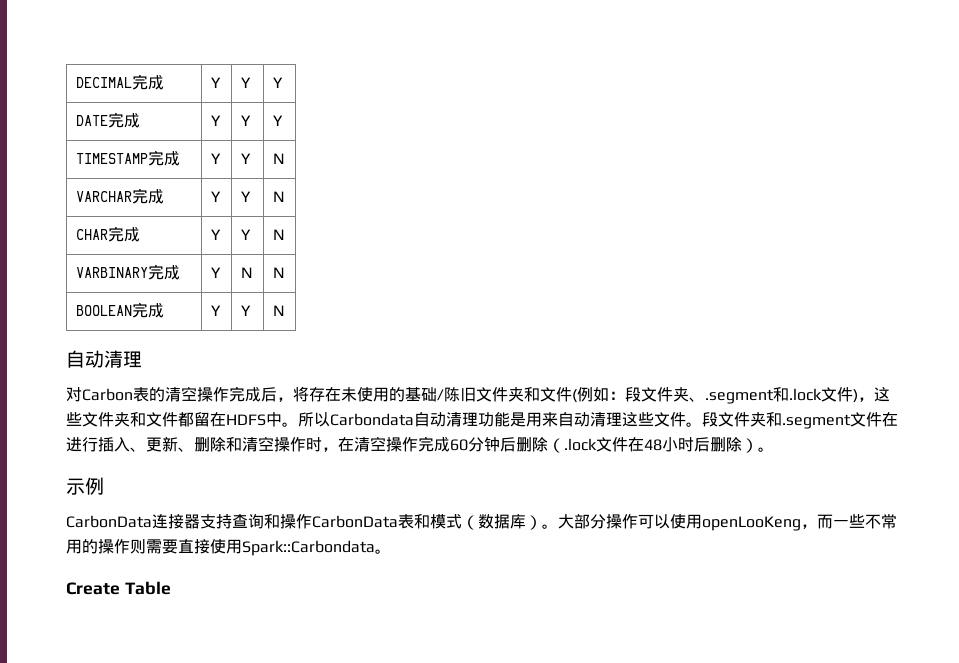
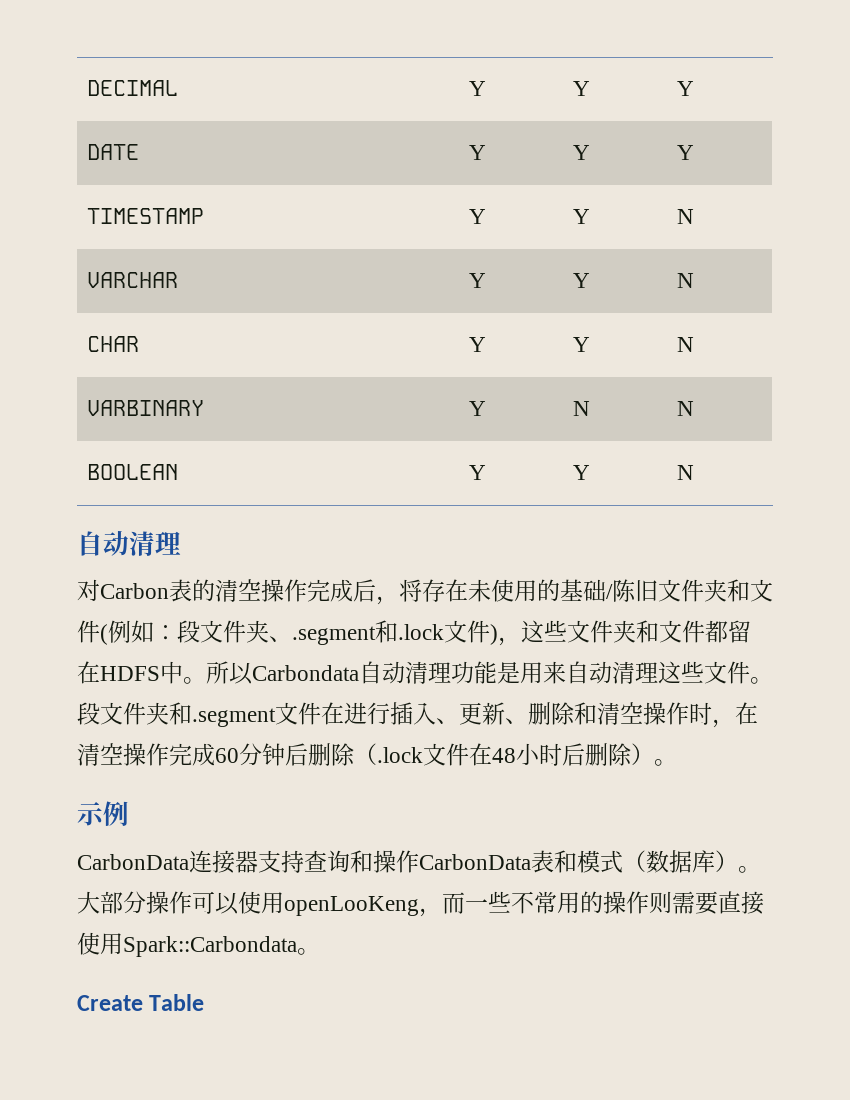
- DECIMAL完成 | Y | Y | Y
+ DECIMAL | Y | Y | Y
- DATE完成 | Y | Y | Y
+ DATE | Y | Y | Y
- TIMESTAMP完成 | Y | Y | N
+ TIMESTAMP | Y | Y | N
- VARCHAR完成 | Y | Y | N
+ VARCHAR | Y | Y | N
- CHAR完成 | Y | Y | N
+ CHAR | Y | Y | N
- VARBINARY完成 | Y | N | N
+ VARBINARY | Y | N | N
- BOOLEAN完成 | Y | Y | N
+ BOOLEAN | Y | Y | N

